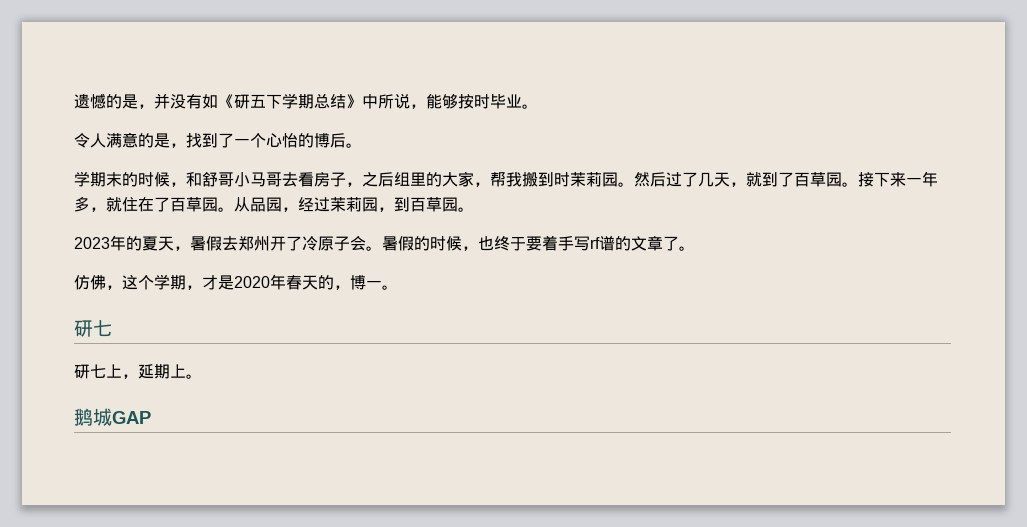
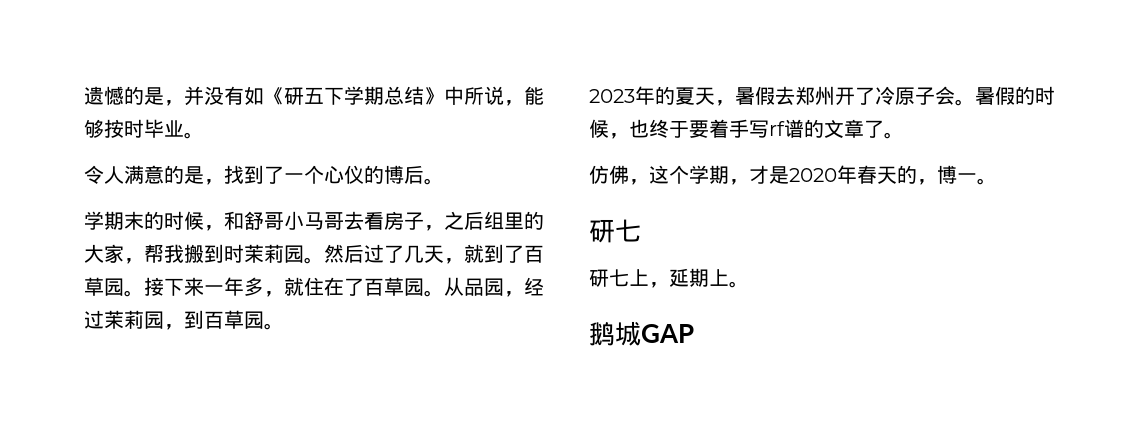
- 令人满意的是，找到了一个心怡的博后。
+ 令人满意的是，找到了一个心仪的博后。

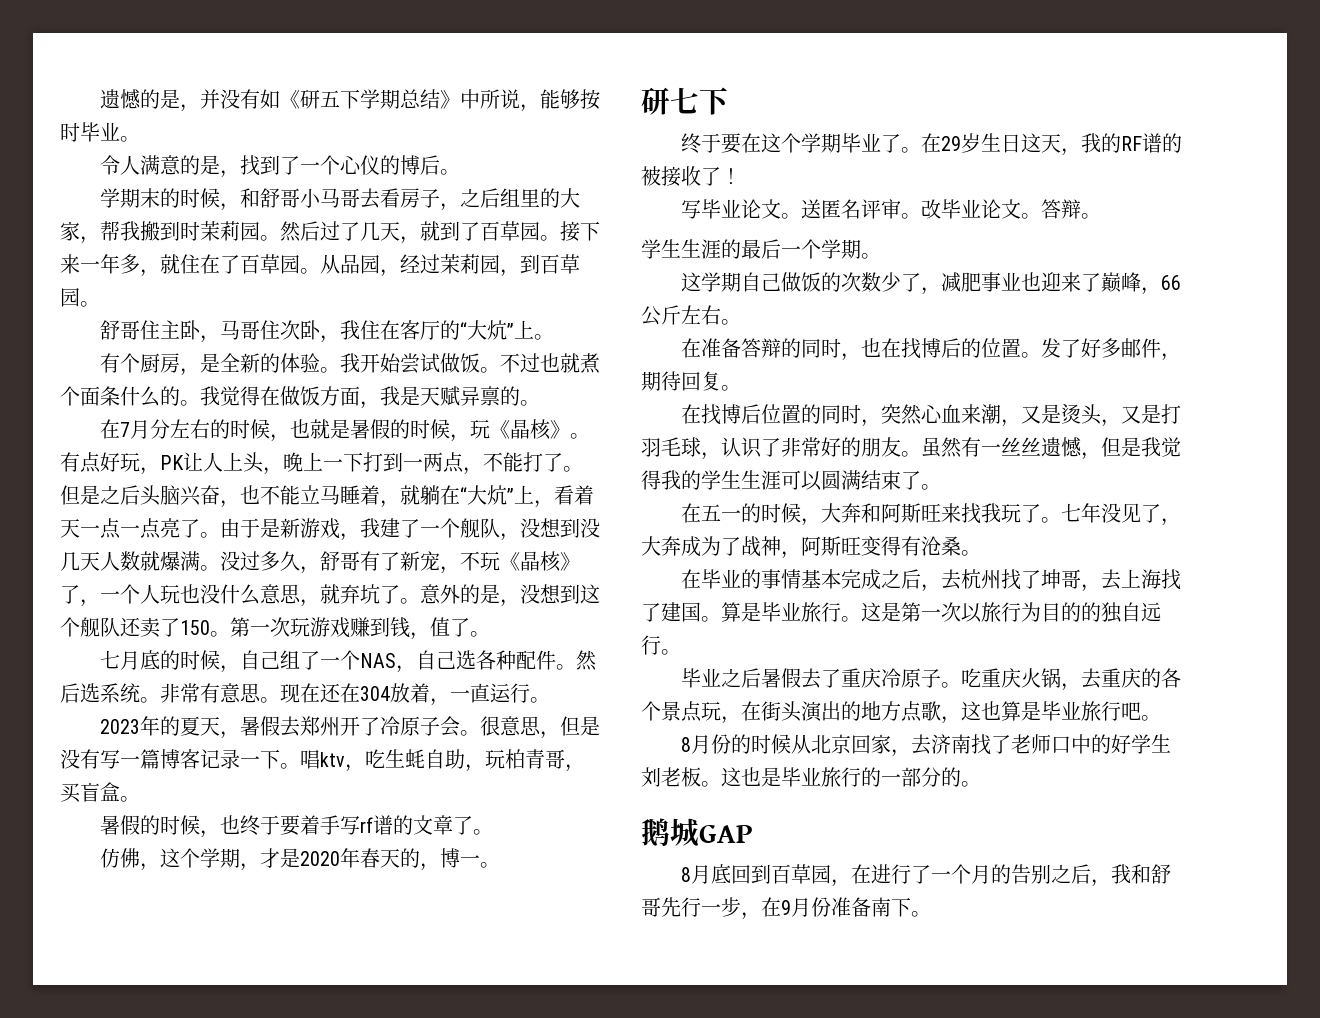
+ 舒哥住主卧，马哥住次卧，我住在客厅的“大炕”上。
+ 有个厨房，是全新的体验。我开始尝试做饭。不过也就煮个面条什么的。我觉得在做饭方面，我是天赋异禀的。
+ 在7月分左右的时候，也就是暑假的时候，玩《晶核》。有点好玩，PK让人上头，晚上一下打到一两点，不能打了。但是之后头脑兴奋，也不能立马睡着，就躺在“大炕”上，看着天一点一点亮了。由于是新游戏，我建了一个舰队，没想到没几天人数就爆满。没过多久，舒哥有了新宠，不玩《晶核》了，一个人玩也没什么意思，就弃坑了。意外的是，没想到这个舰队还卖了150。第一次玩游戏赚到钱，值了。
+ 七月底的时候，自己组了一个NAS，自己选各种配件。然后选系统。非常有意思。现在还在304放着，一直运行。
- 2023年的夏天，暑假去郑州开了冷原子会。暑假的时候，也终于要着手写rf谱的文章了。
+ 2023年的夏天，暑假去郑州开了冷原子会。很意思，但是没有写一篇博客记录一下。唱ktv，吃生蚝自助，玩柏青哥，买盲盒。
+ 暑假的时候，也终于要着手写rf谱的文章了。
  仿佛，这个学期，才是2020年春天的，博一。
- 研七
- 研七上，延期上。
+ 研七下
+ 终于要在这个学期毕业了。在29岁生日这天，我的RF谱的被接收了！
+ 写毕业论文。送匿名评审。改毕业论文。答辩。
+ 学生生涯的最后一个学期。
+ 这学期自己做饭的次数少了，减肥事业也迎来了巅峰，66公斤左右。
+ 在准备答辩的同时，也在找博后的位置。发了好多邮件，期待回复。
+ 在找博后位置的同时，突然心血来潮，又是烫头，又是打羽毛球，认识了非常好的朋友。虽然有一丝丝遗憾，但是我觉得我的学生生涯可以圆满结束了。
+ 在五一的时候，大奔和阿斯旺来找我玩了。七年没见了，大奔成为了战神，阿斯旺变得有沧桑。
+ 在毕业的事情基本完成之后，去杭州找了坤哥，去上海找了建国。算是毕业旅行。这是第一次以旅行为目的的独自远行。
+ 毕业之后暑假去了重庆冷原子。吃重庆火锅，去重庆的各个景点玩，在街头演出的地方点歌，这也算是毕业旅行吧。
+ 8月份的时候从北京回家，去济南找了老师口中的好学生刘老板。这也是毕业旅行的一部分的。
  鹅城GAP
+ 8月底回到百草园，在进行了一个月的告别之后，我和舒哥先行一步，在9月份准备南下。

